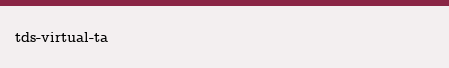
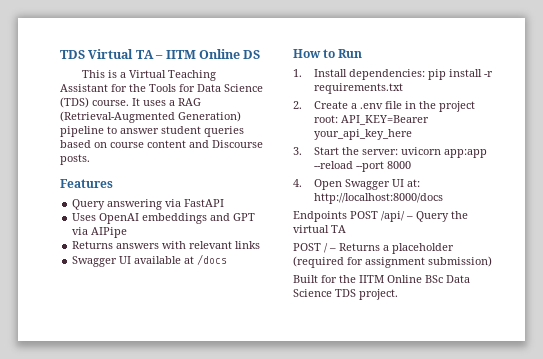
- tds-virtual-ta
+ TDS Virtual TA – IITM Online DS
+ This is a Virtual Teaching Assistant for the Tools for Data Science (TDS) course. It uses a RAG (Retrieval-Augmented Generation) pipeline to answer student queries based on course content and Discourse posts.
+ Features
+ Query answering via FastAPI
+ Uses OpenAI embeddings and GPT via AIPipe
+ Returns answers with relevant links
+ Swagger UI available at /docs
+ How to Run
+ 1. Install dependencies: pip install -r requirements.txt
+ 2. Create a .env file in the project root: API_KEY=Bearer your_api_key_here
+ 3. Start the server: uvicorn app:app --reload --port 8000
+ 4. Open Swagger UI at: http://localhost:8000/docs
+ Endpoints POST /api/ – Query the virtual TA
+ POST / – Returns a placeholder (required for assignment submission)
+ Built for the IITM Online BSc Data Science TDS project.

